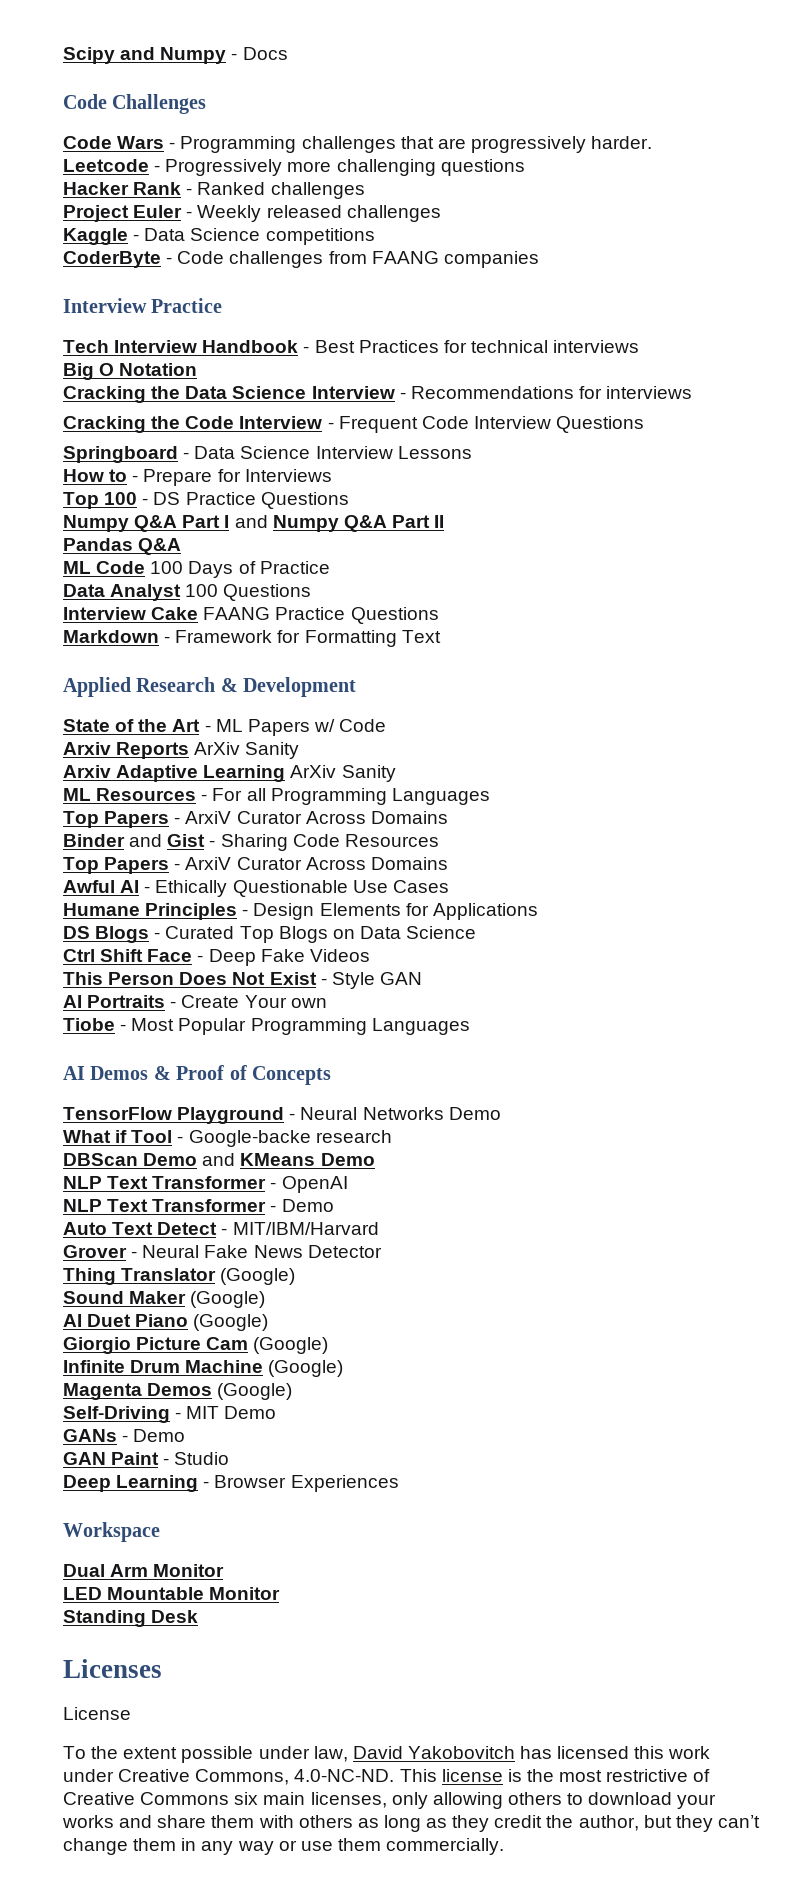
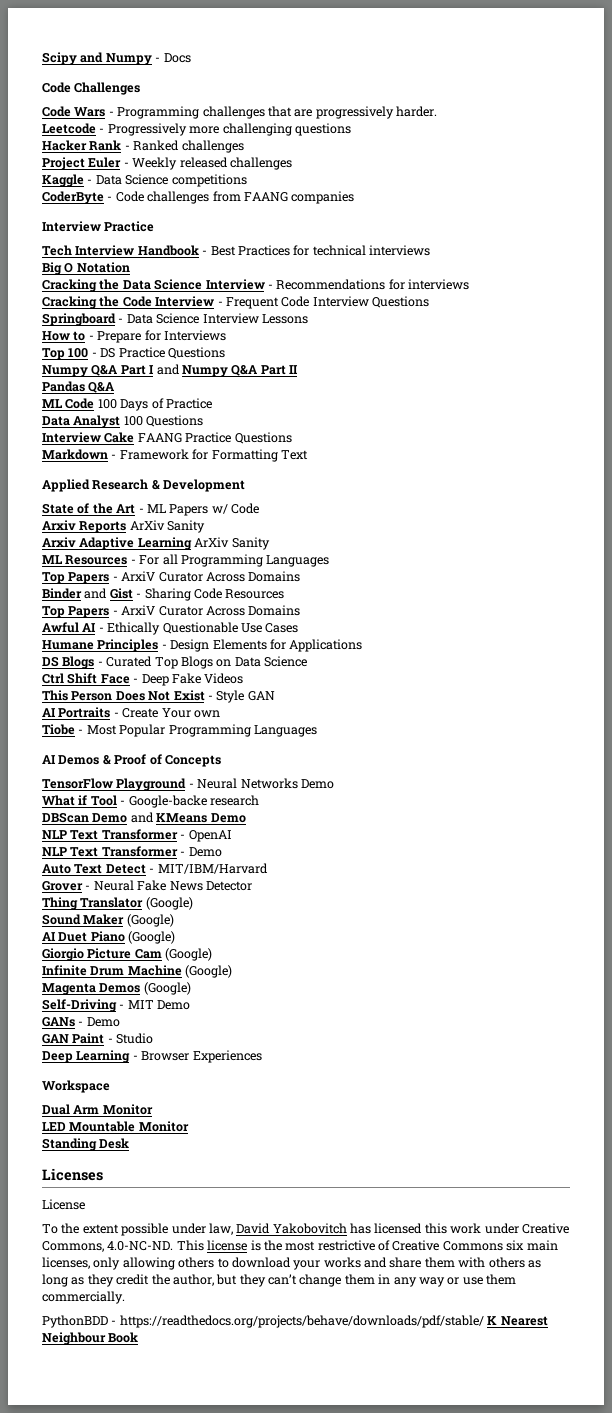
+ PythonBDD - https://readthedocs.org/projects/behave/downloads/pdf/stable/ K Nearest Neighbour Book

